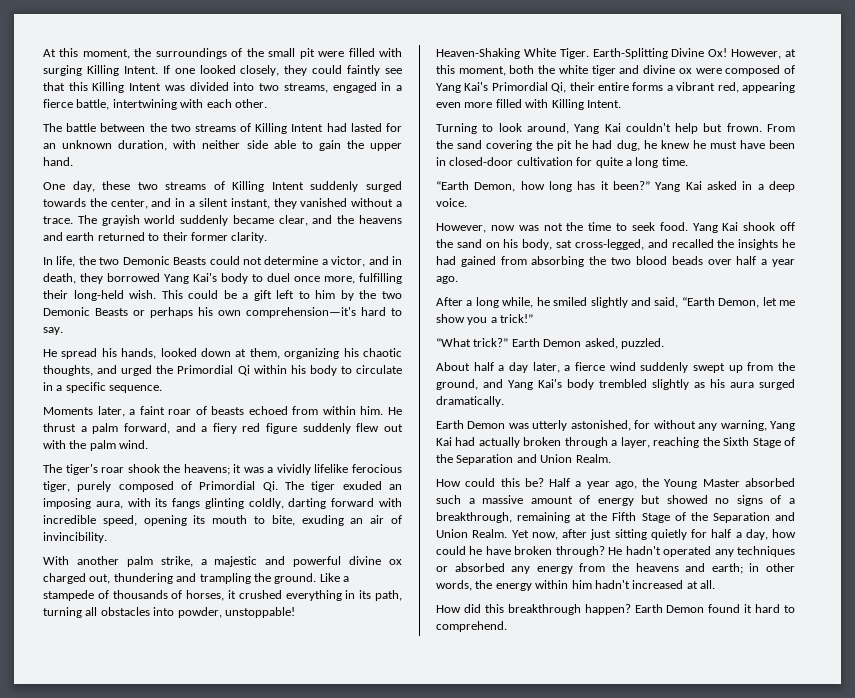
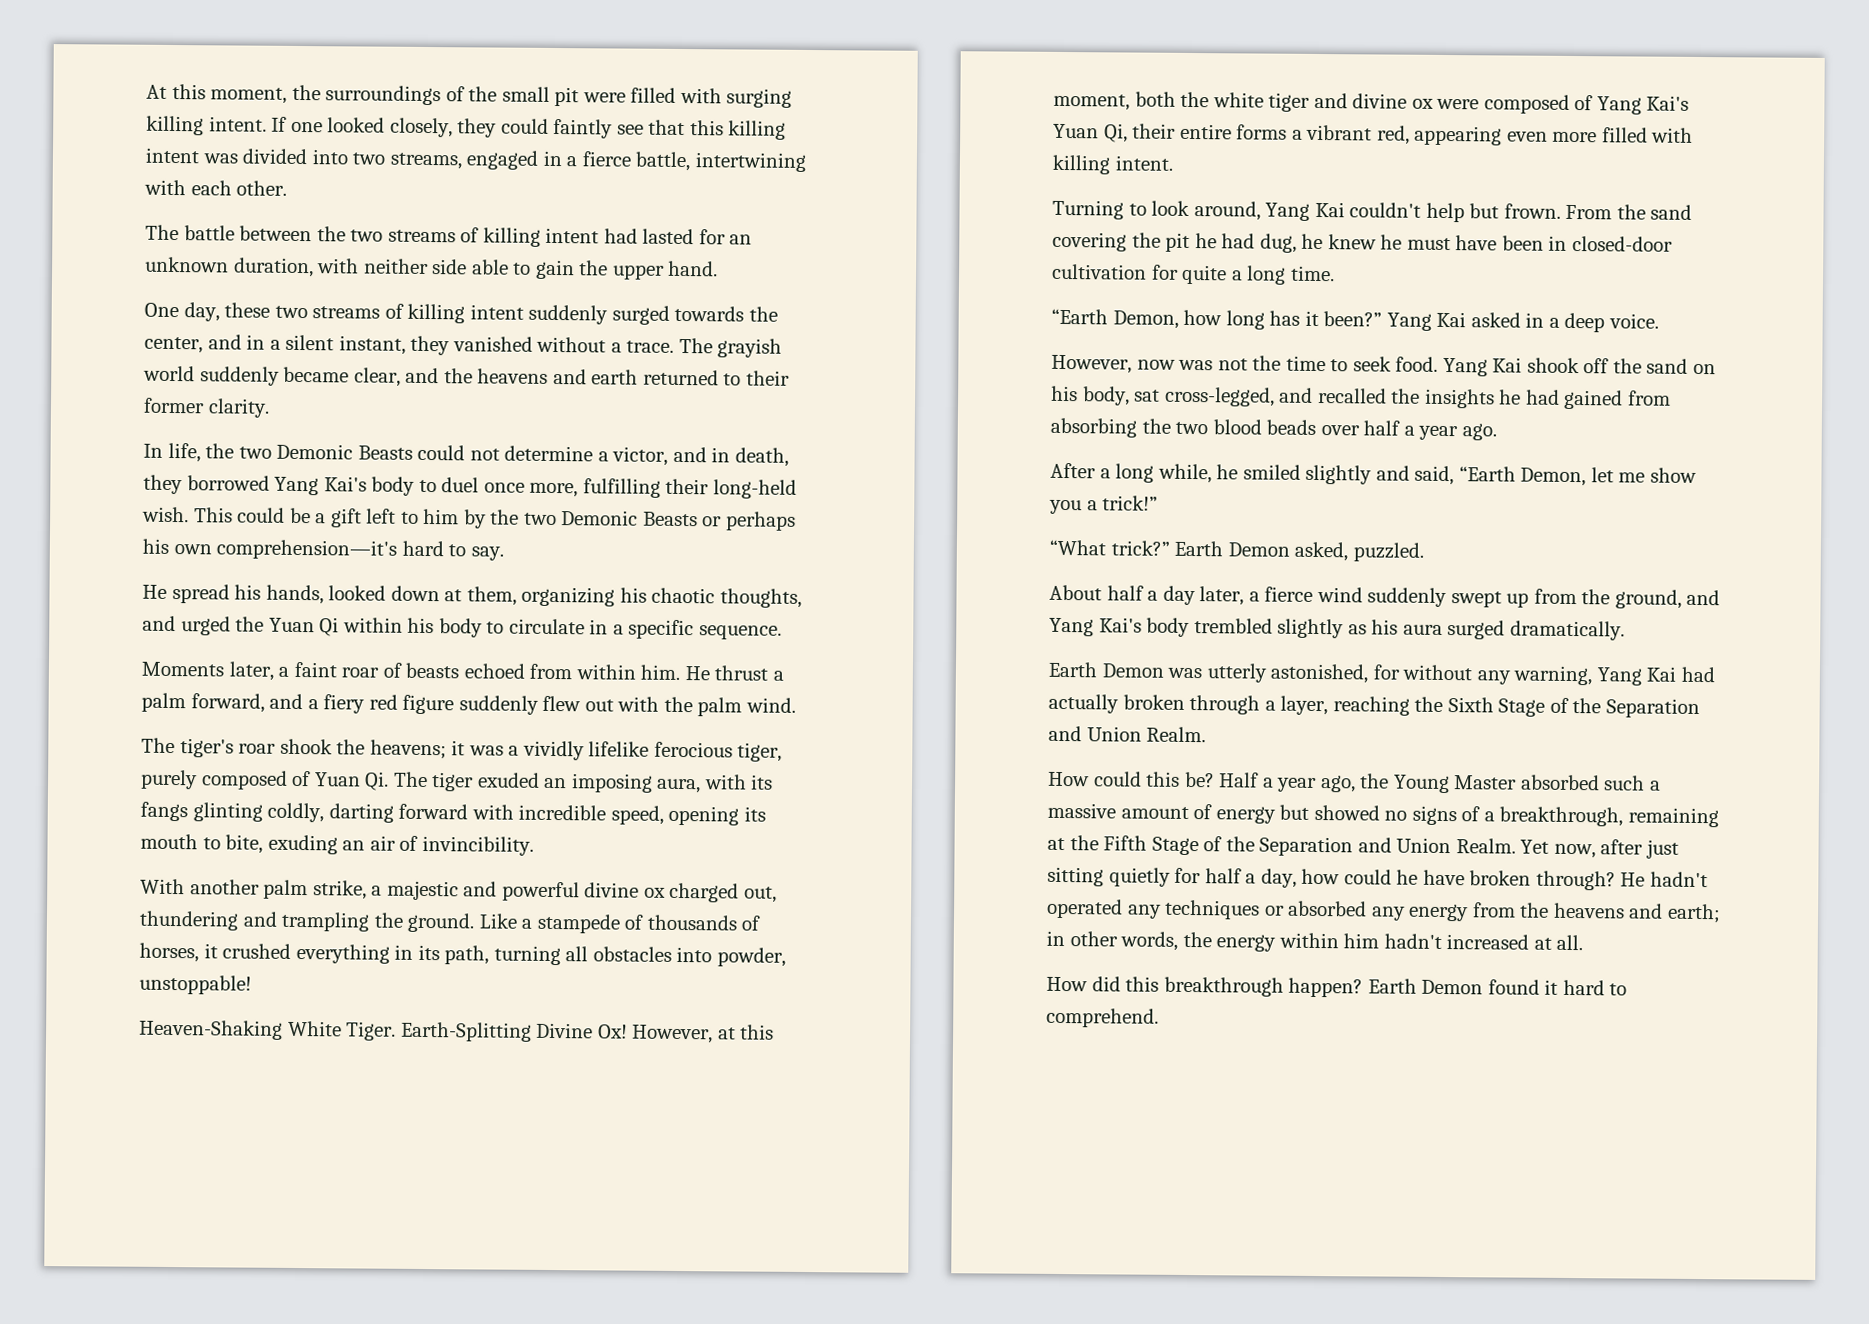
- At this moment, the surroundings of the small pit were filled with surging Killing Intent.
+ At this moment, the surroundings of the small pit were filled with surging killing intent.
- If one looked closely, they could faintly see that this Killing Intent was divided into two streams, engaged in a fierce battle, intertwining with each other.
+ If one looked closely, they could faintly see that this killing intent was divided into two streams, engaged in a fierce battle, intertwining with each other.
- The battle between the two streams of Killing Intent had lasted for an unknown duration, with neither side able to gain the upper hand.
+ The battle between the two streams of killing intent had lasted for an unknown duration, with neither side able to gain the upper hand.
- One day, these two streams of Killing Intent suddenly surged towards the center, and in a silent instant, they vanished without a trace.
+ One day, these two streams of killing intent suddenly surged towards the center, and in a silent instant, they vanished without a trace.
- He spread his hands, looked down at them, organizing his chaotic thoughts, and urged the Primordial Qi within his body to circulate in a specific sequence.
+ He spread his hands, looked down at them, organizing his chaotic thoughts, and urged the Yuan Qi within his body to circulate in a specific sequence.
- The tiger's roar shook the heavens; it was a vividly lifelike ferocious tiger, purely composed of Primordial Qi. The tiger exuded an imposing aura, with its fangs glinting coldly, darting forward with incredible speed, opening its mouth to bite, exuding an air of invincibility.
+ The tiger's roar shook the heavens; it was a vividly lifelike ferocious tiger, purely composed of Yuan Qi. The tiger exuded an imposing aura, with its fangs glinting coldly, darting forward with incredible speed, opening its mouth to bite, exuding an air of invincibility.
- However, at this moment, both the white tiger and divine ox were composed of Yang Kai's Primordial Qi, their entire forms a vibrant red, appearing even more filled with Killing Intent.
+ However, at this moment, both the white tiger and divine ox were composed of Yang Kai's Yuan Qi, their entire forms a vibrant red, appearing even more filled with killing intent.

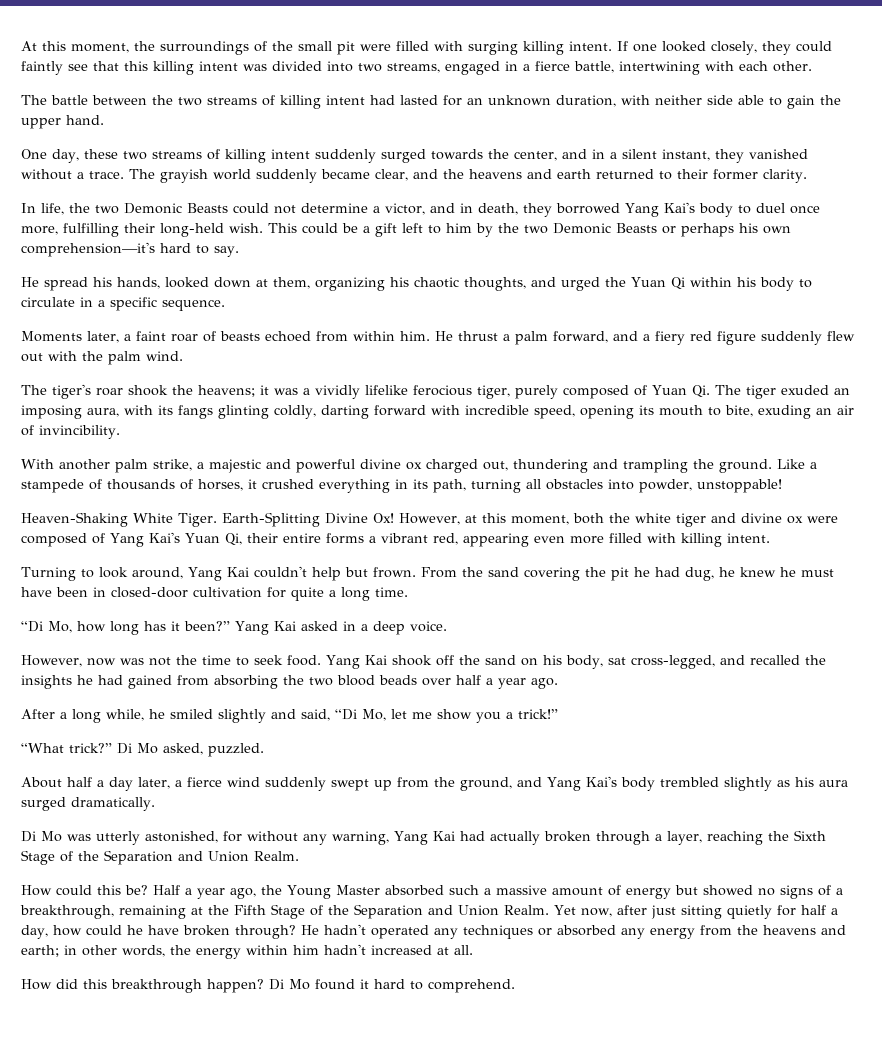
- “Earth Demon, how long has it been?”
+ “Di Mo, how long has it been?”
- After a long while, he smiled slightly and said, “Earth Demon, let me show you a trick!”
+ After a long while, he smiled slightly and said, “Di Mo, let me show you a trick!”
- Earth Demon asked, puzzled.
+ Di Mo asked, puzzled.
- Earth Demon was utterly astonished, for without any warning, Yang Kai had actually broken through a layer, reaching the Sixth Stage of the Separation and Union Realm.
+ Di Mo was utterly astonished, for without any warning, Yang Kai had actually broken through a layer, reaching the Sixth Stage of the Separation and Union Realm.
- Earth Demon found it hard to comprehend.
+ Di Mo found it hard to comprehend.

